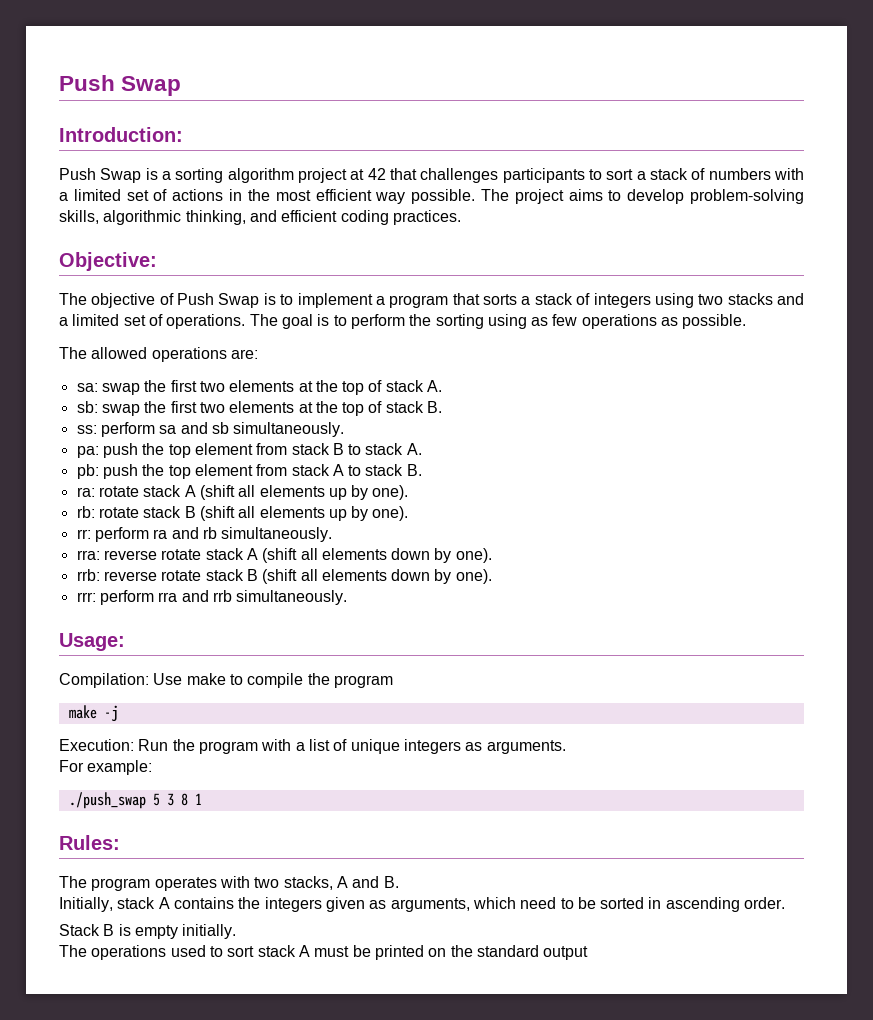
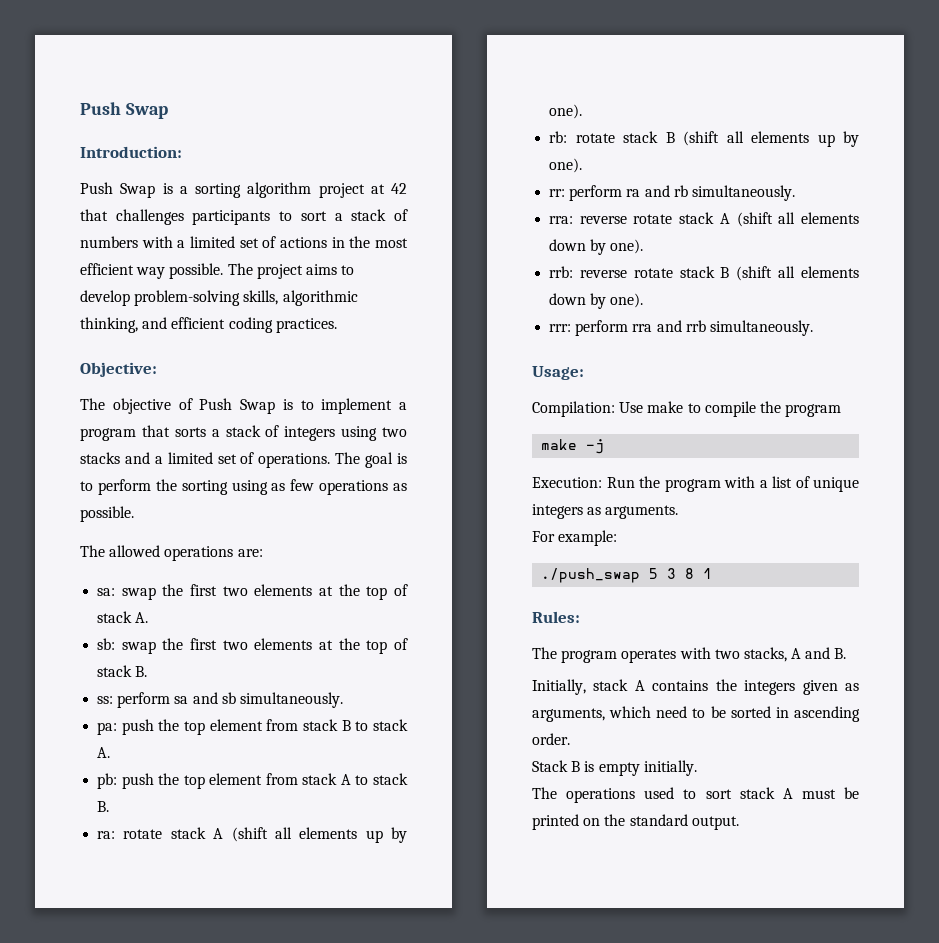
- The operations used to sort stack A must be printed on the standard output
+ The operations used to sort stack A must be printed on the standard output.

